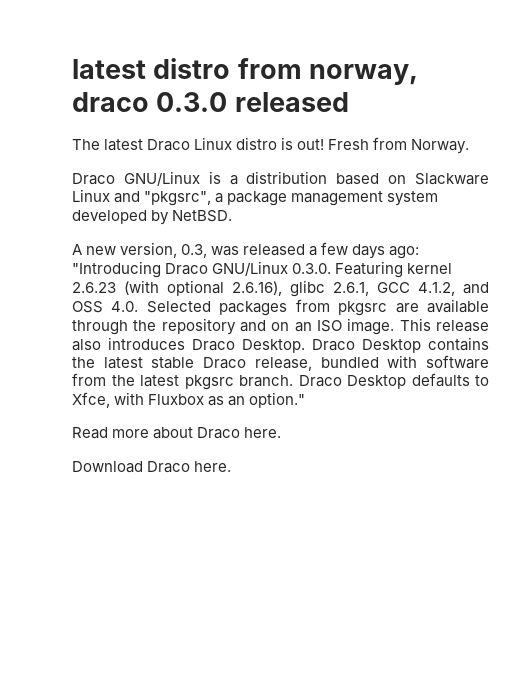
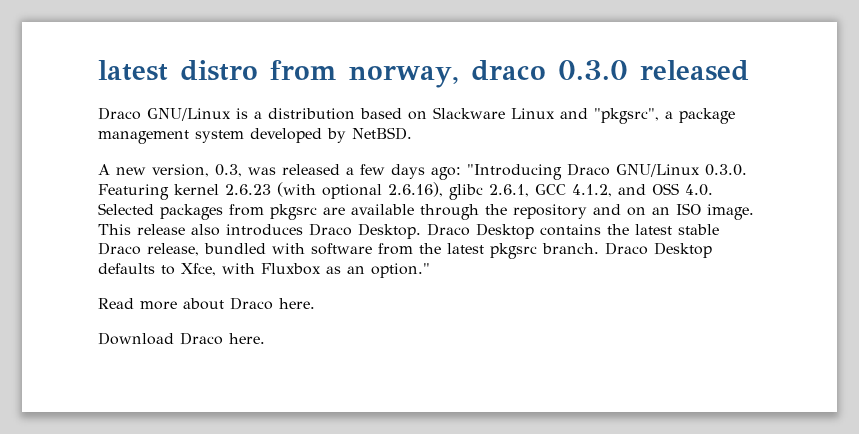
- The latest Draco Linux distro is out! Fresh from Norway.

